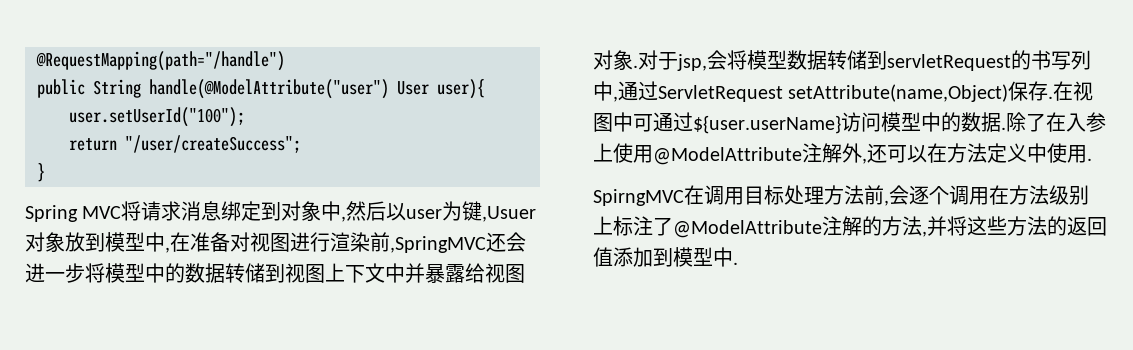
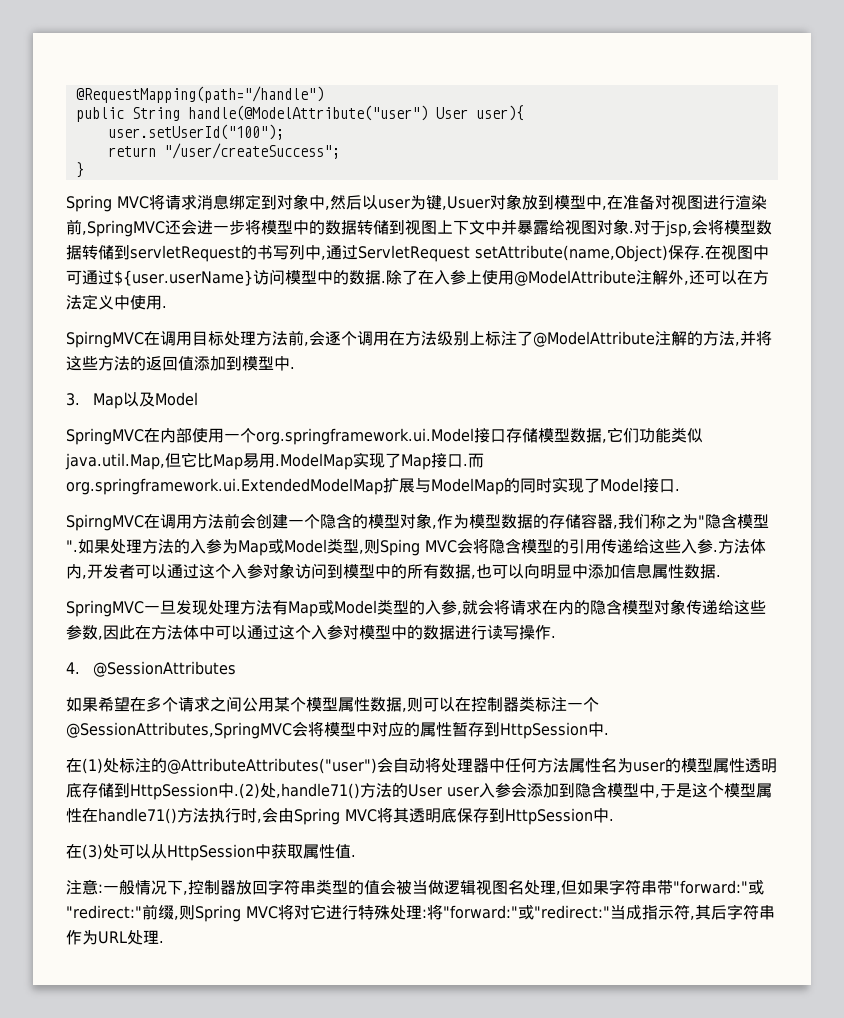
+ 3. Map以及Model
+ SpringMVC在内部使用一个org.springframework.ui.Model接口存储模型数据,它们功能类似java.util.Map,但它比Map易用.ModelMap实现了Map接口.而org.springframework.ui.ExtendedModelMap扩展与ModelMap的同时实现了Model接口.
+ SpirngMVC在调用方法前会创建一个隐含的模型对象,作为模型数据的存储容器,我们称之为"隐含模型".如果处理方法的入参为Map或Model类型,则Sping MVC会将隐含模型的引用传递给这些入参.方法体内,开发者可以通过这个入参对象访问到模型中的所有数据,也可以向明显中添加信息属性数据.
+ SpringMVC一旦发现处理方法有Map或Model类型的入参,就会将请求在内的隐含模型对象传递给这些参数,因此在方法体中可以通过这个入参对模型中的数据进行读写操作.
+ 4. @SessionAttributes
+ 如果希望在多个请求之间公用某个模型属性数据,则可以在控制器类标注一个@SessionAttributes,SpringMVC会将模型中对应的属性暂存到HttpSession中.
+ 在(1)处标注的@AttributeAttributes("user")会自动将处理器中任何方法属性名为user的模型属性透明底存储到HttpSession中.(2)处,handle71()方法的User user入参会添加到隐含模型中,于是这个模型属性在handle71()方法执行时,会由Spring MVC将其透明底保存到HttpSession中.
+ 在(3)处可以从HttpSession中获取属性值.
+ 注意:一般情况下,控制器放回字符串类型的值会被当做逻辑视图名处理,但如果字符串带"forward:"或"redirect:"前缀,则Spring MVC将对它进行特殊处理:将"forward:"或"redirect:"当成指示符,其后字符串作为URL处理.

